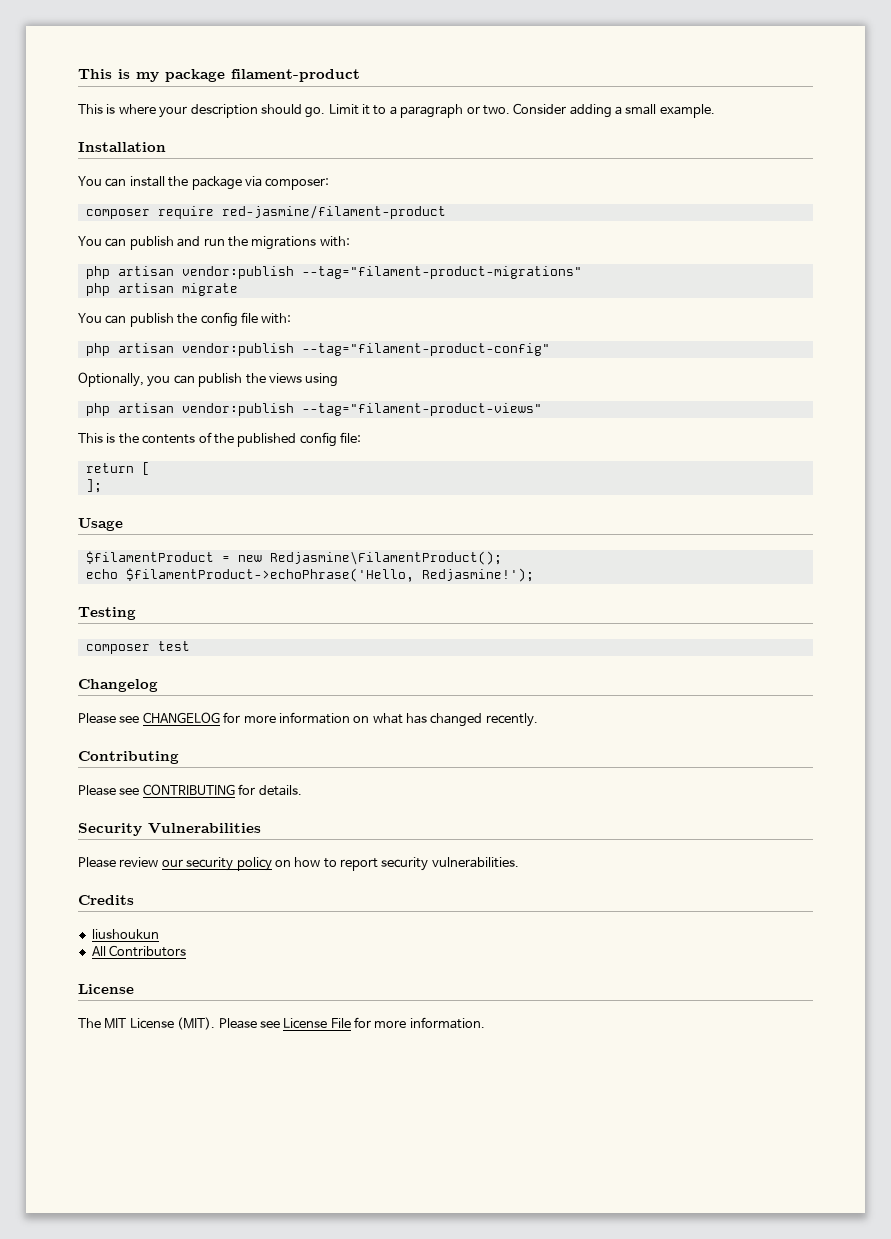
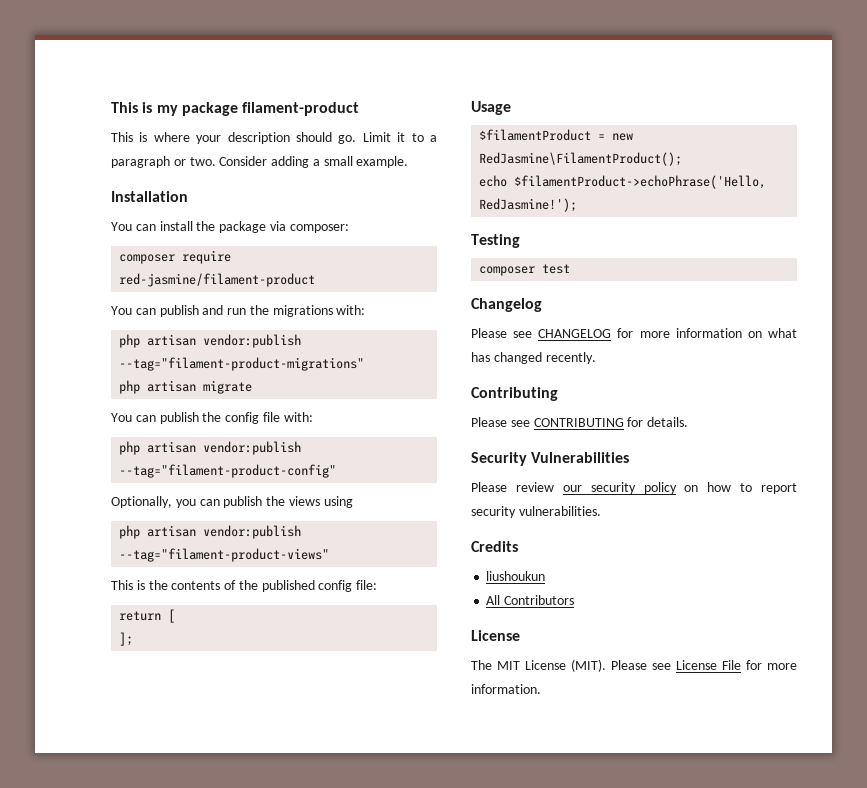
- $filamentProduct = new Redjasmine\FilamentProduct();
+ $filamentProduct = new RedJasmine\FilamentProduct();
- echo $filamentProduct->echoPhrase('Hello, Redjasmine!');
+ echo $filamentProduct->echoPhrase('Hello, RedJasmine!');

